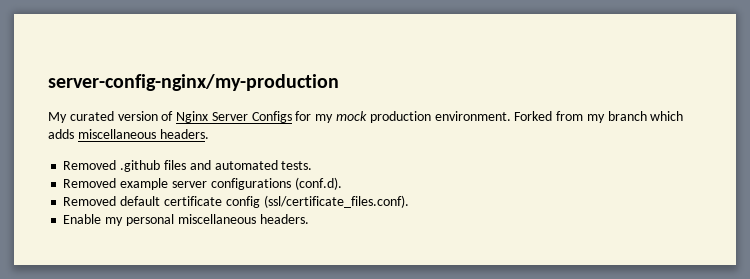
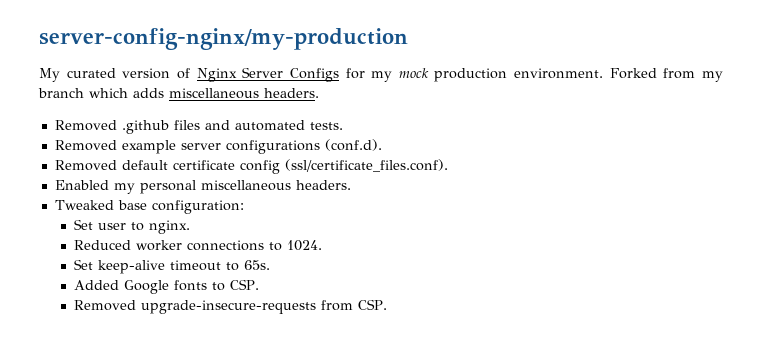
- Enable my personal miscellaneous headers.
+ Enabled my personal miscellaneous headers.
+ Tweaked base configuration:
+ Set user to nginx.
+ Reduced worker connections to 1024.
+ Set keep-alive timeout to 65s.
+ Added Google fonts to CSP.
+ Removed upgrade-insecure-requests from CSP.

